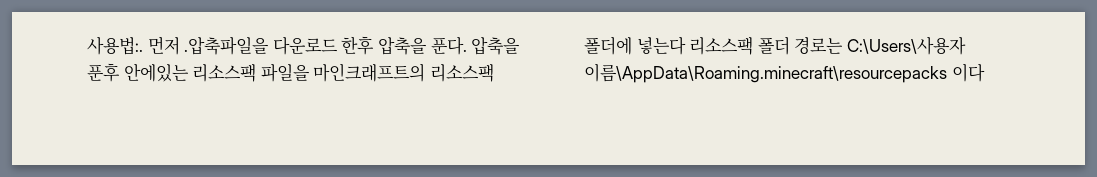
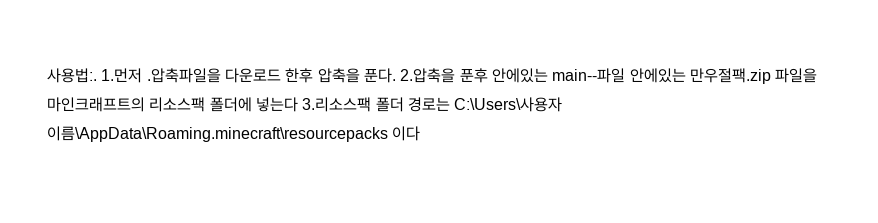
- 먼저 .압축파일을 다운로드 한후 압축을 푼다.
+ 1.먼저 .압축파일을 다운로드 한후 압축을 푼다.
- 압축을 푼후 안에있는 리소스팩 파일을 마인크래프트의 리소스팩 폴더에 넣는다 리소스팩 폴더 경로는 C:\Users\사용자 이름\AppData\Roaming.minecraft\resourcepacks 이다
+ 2.압축을 푼후 안에있는 main--파일 안에있는 만우절팩.zip 파일을 마인크래프트의 리소스팩 폴더에 넣는다 3.리소스팩 폴더 경로는 C:\Users\사용자 이름\AppData\Roaming.minecraft\resourcepacks 이다

